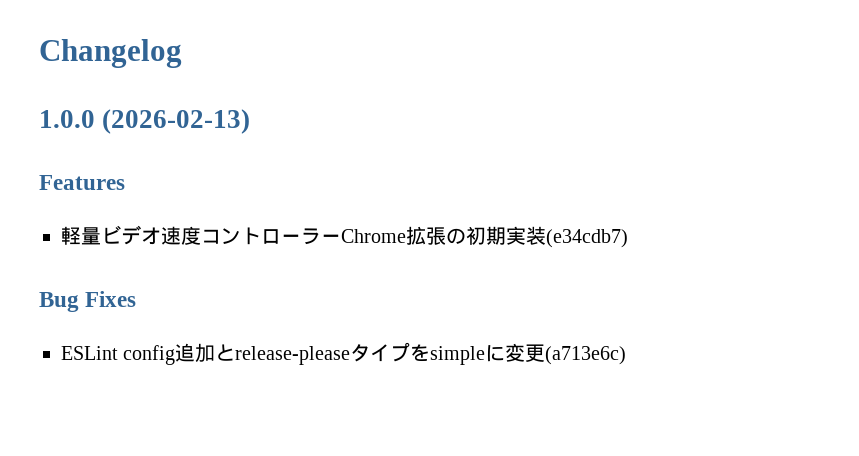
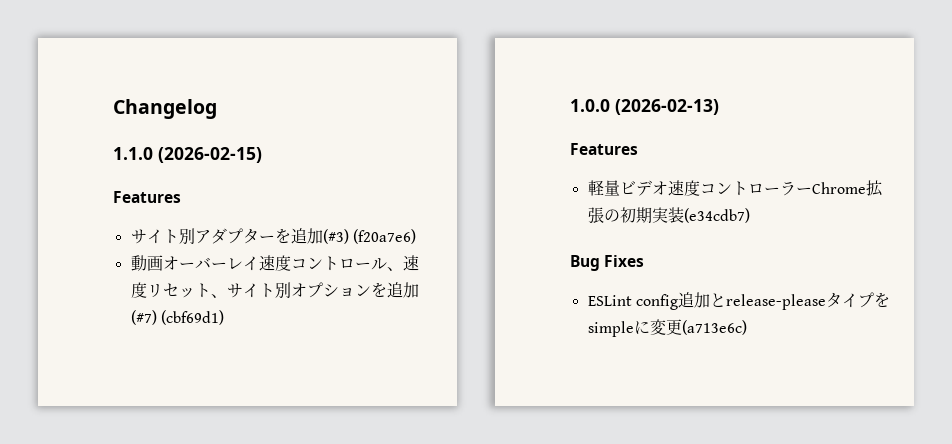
+ 1.1.0 (2026-02-15)
+ Features
+ サイト別アダプターを追加(#3) (f20a7e6)
+ 動画オーバーレイ速度コントロール、速度リセット、サイト別オプションを追加(#7) (cbf69d1)

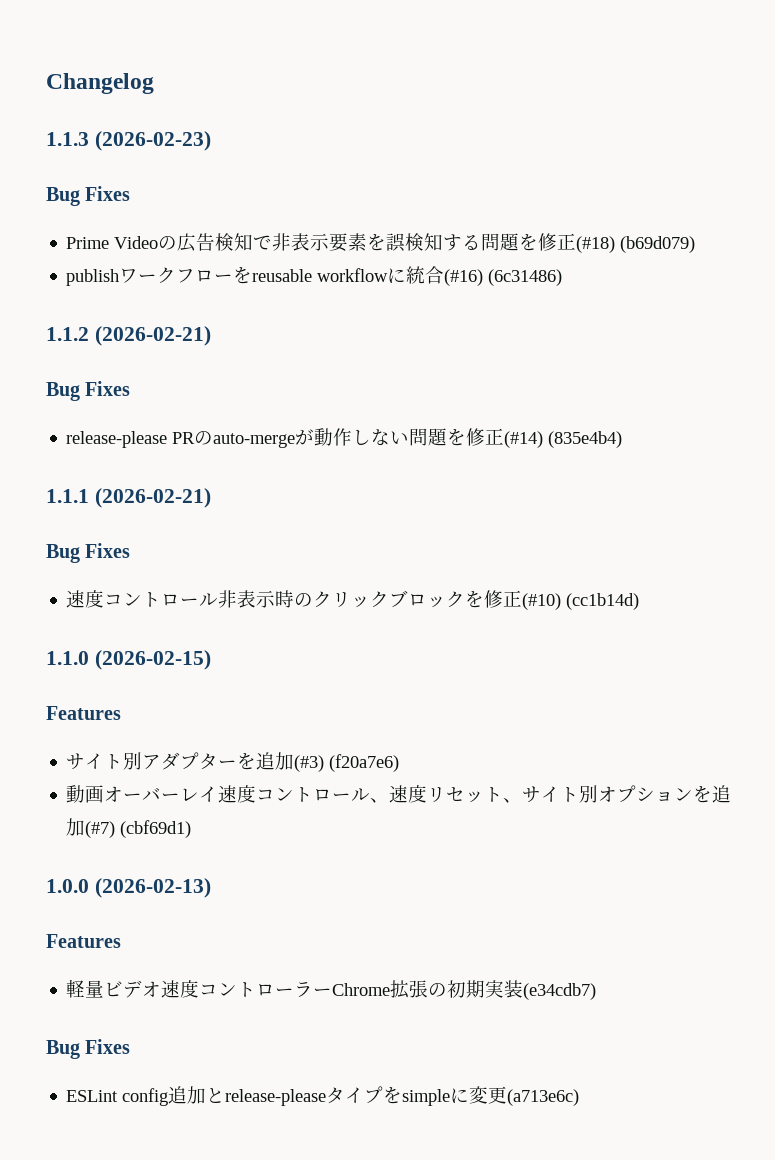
+ 1.1.3 (2026-02-23)
+ Bug Fixes
+ Prime Videoの広告検知で非表示要素を誤検知する問題を修正(#18) (b69d079)
+ publishワークフローをreusable workflowに統合(#16) (6c31486)
+ 1.1.2 (2026-02-21)
+ Bug Fixes
+ release-please PRのauto-mergeが動作しない問題を修正(#14) (835e4b4)
+ 1.1.1 (2026-02-21)
+ Bug Fixes
+ 速度コントロール非表示時のクリックブロックを修正(#10) (cc1b14d)

